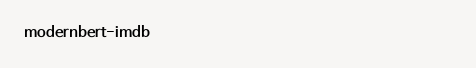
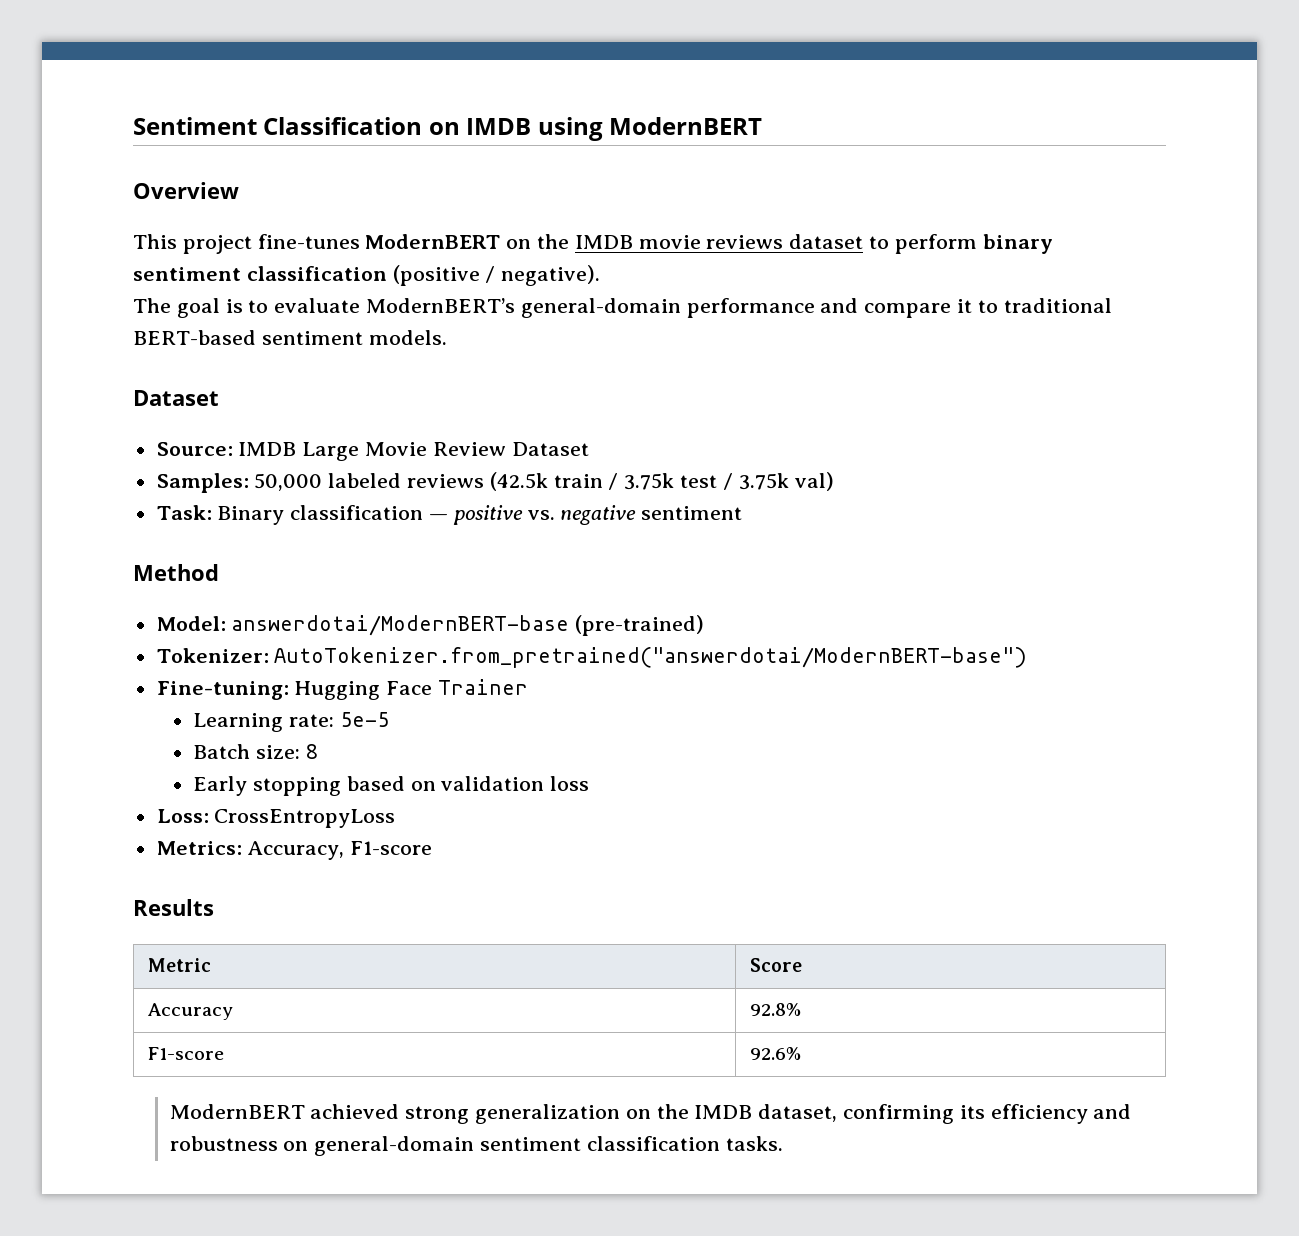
- modernbert-imdb
+ Sentiment Classification on IMDB using ModernBERT
+ Overview
+ This project fine-tunes ModernBERT on the IMDB movie reviews dataset to perform binary sentiment classification (positive / negative).
+ The goal is to evaluate ModernBERT’s general-domain performance and compare it to traditional BERT-based sentiment models.
+ Dataset
+ Source: IMDB Large Movie Review Dataset
+ Samples: 50,000 labeled reviews (42.5k train / 3.75k test / 3.75k val)
+ Task: Binary classification — positive vs. negative sentiment
+ Method
+ Model: answerdotai/ModernBERT-base (pre-trained)
+ Tokenizer: AutoTokenizer.from_pretrained("answerdotai/ModernBERT-base")
+ Fine-tuning: Hugging Face Trainer
+ Learning rate: 5e-5
+ Batch size: 8
+ Early stopping based on validation loss
+ Loss: CrossEntropyLoss
+ Metrics: Accuracy, F1-score
+ Results
+ Metric | Score
+ Accuracy | 92.8%
+ F1-score | 92.6%
+ ModernBERT achieved strong generalization on the IMDB dataset, confirming its efficiency and robustness on general-domain sentiment classification tasks.

